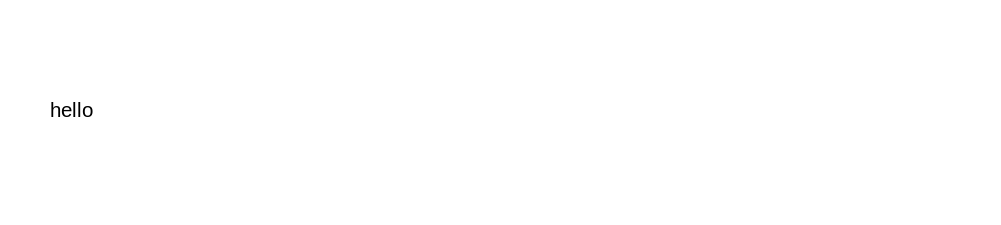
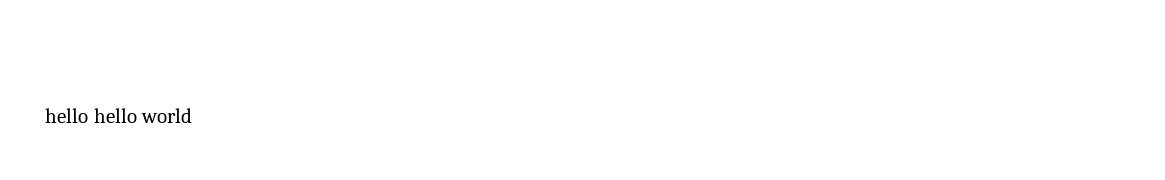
- hello
+ hello hello world

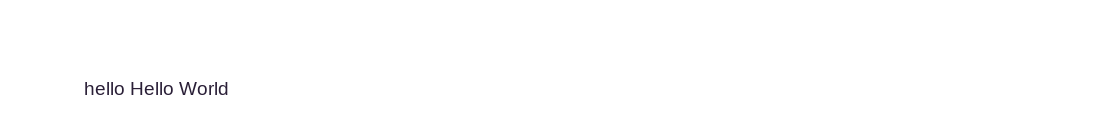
- hello hello world
+ hello Hello World

